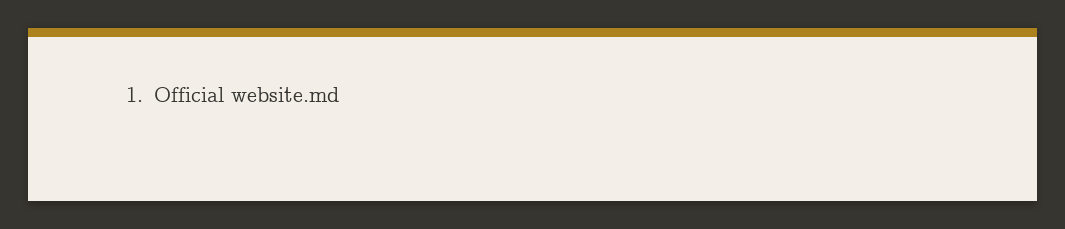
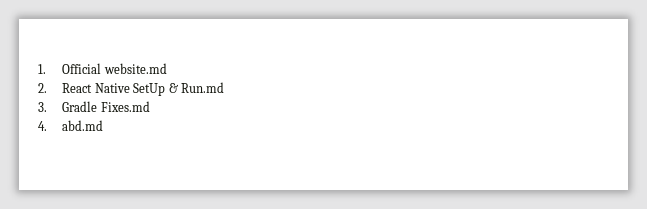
+ 2. React Native SetUp & Run.md
+ 3. Gradle Fixes.md
+ 4. abd.md

